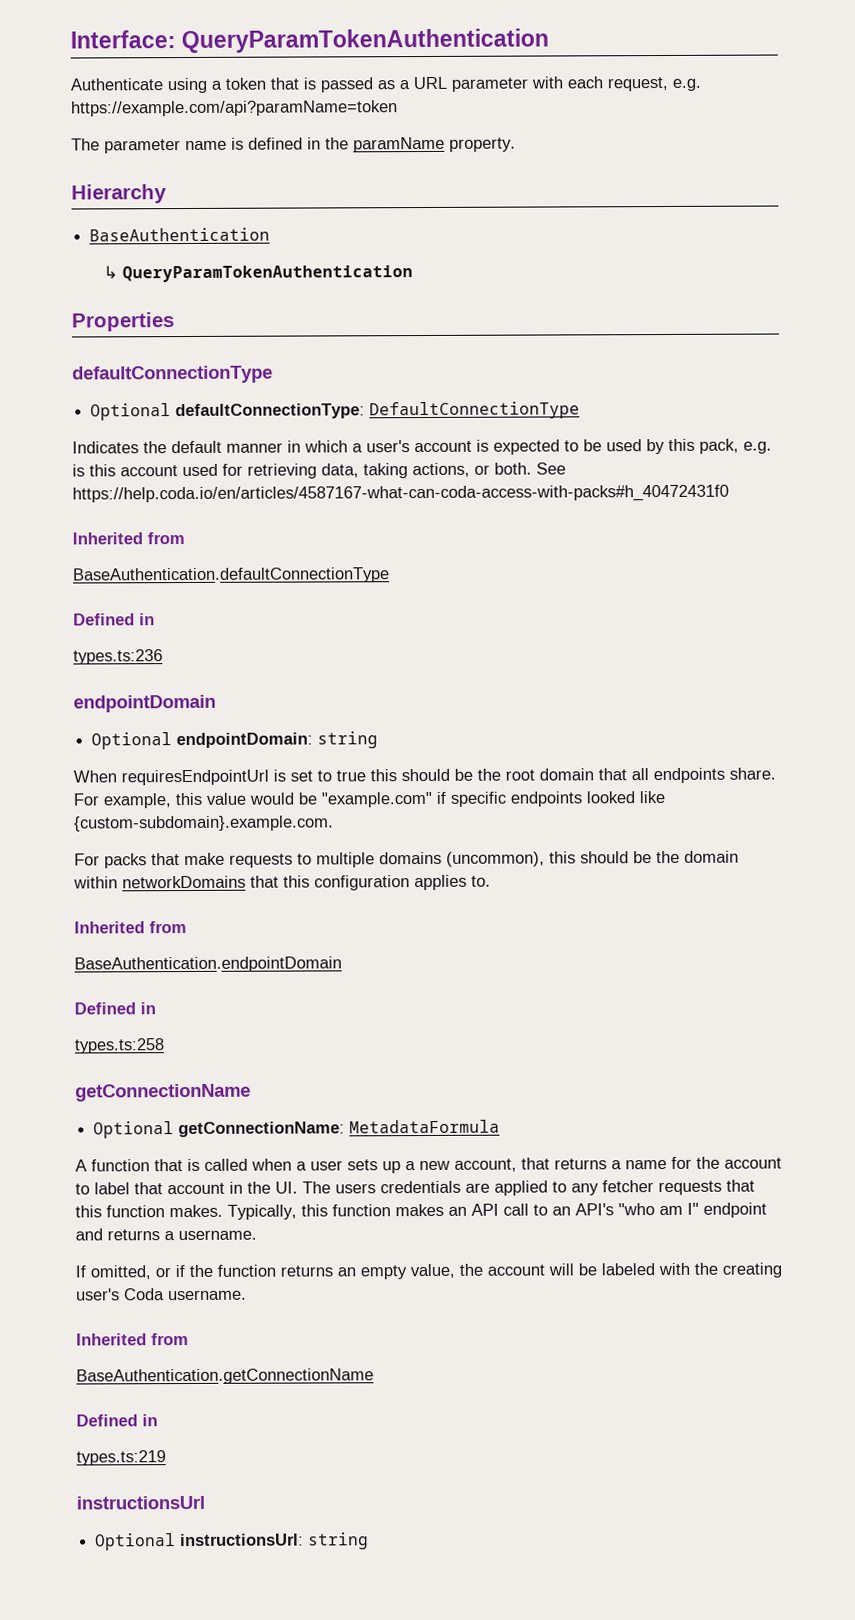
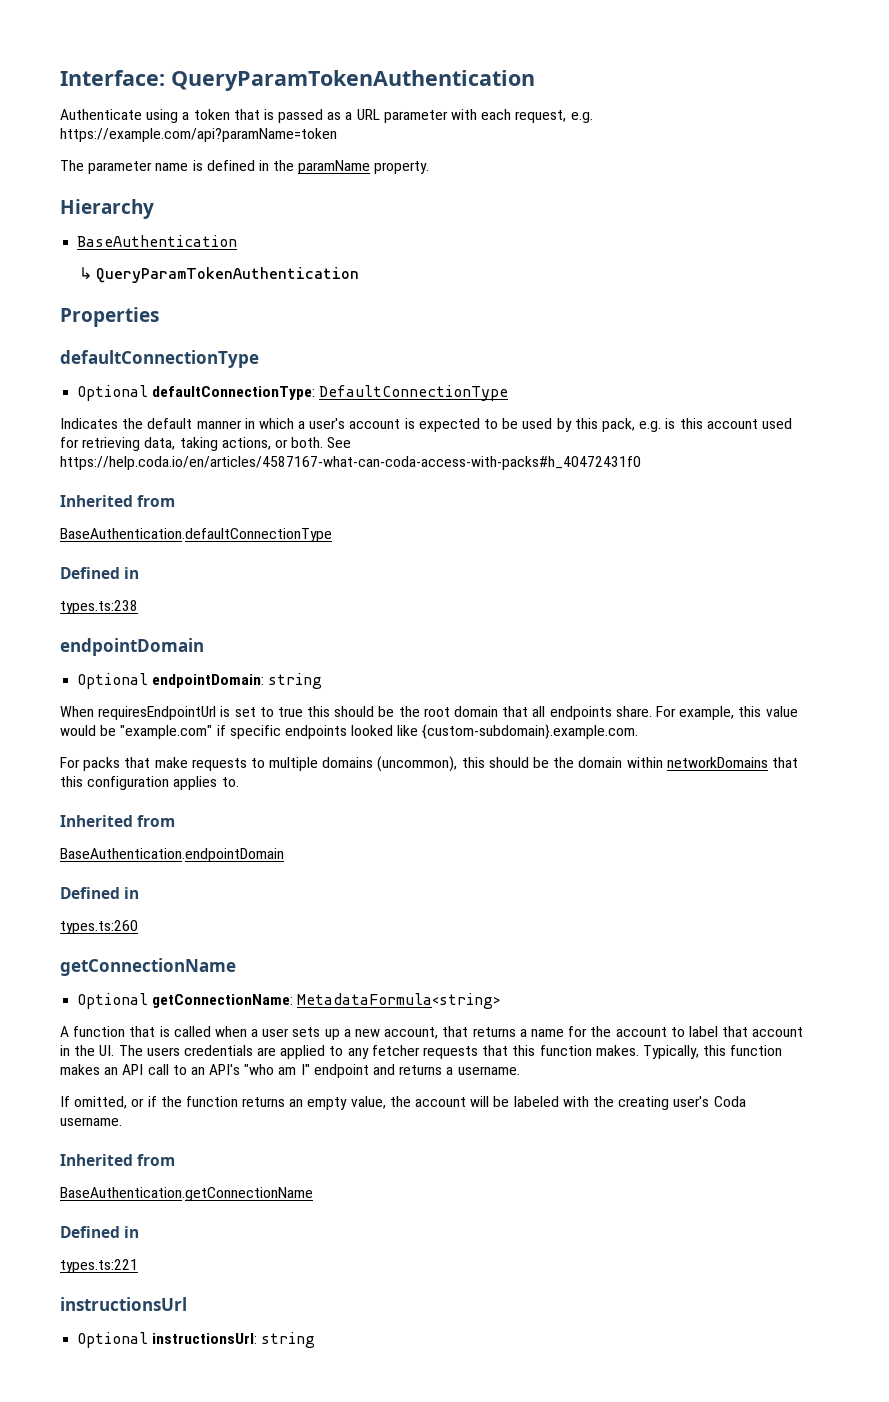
- types.ts:236
+ types.ts:238
- types.ts:258
+ types.ts:260
- Optional getConnectionName: MetadataFormula
+ Optional getConnectionName: MetadataFormula<string>
- types.ts:219
+ types.ts:221

